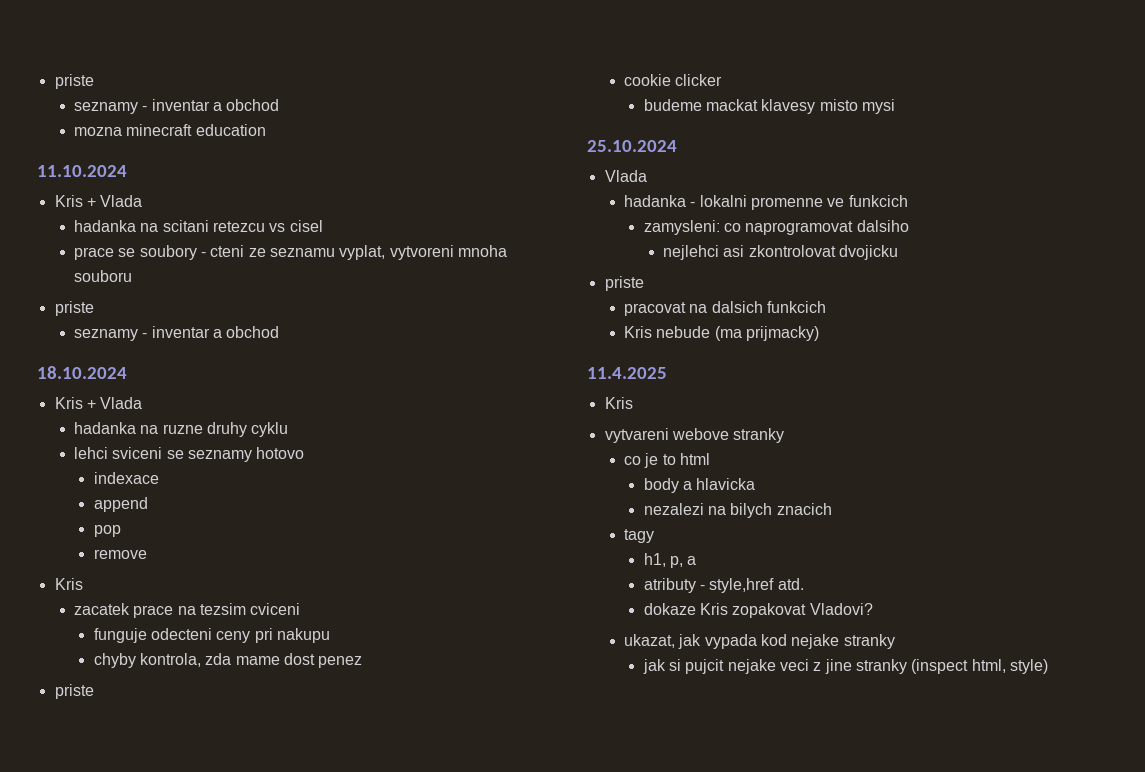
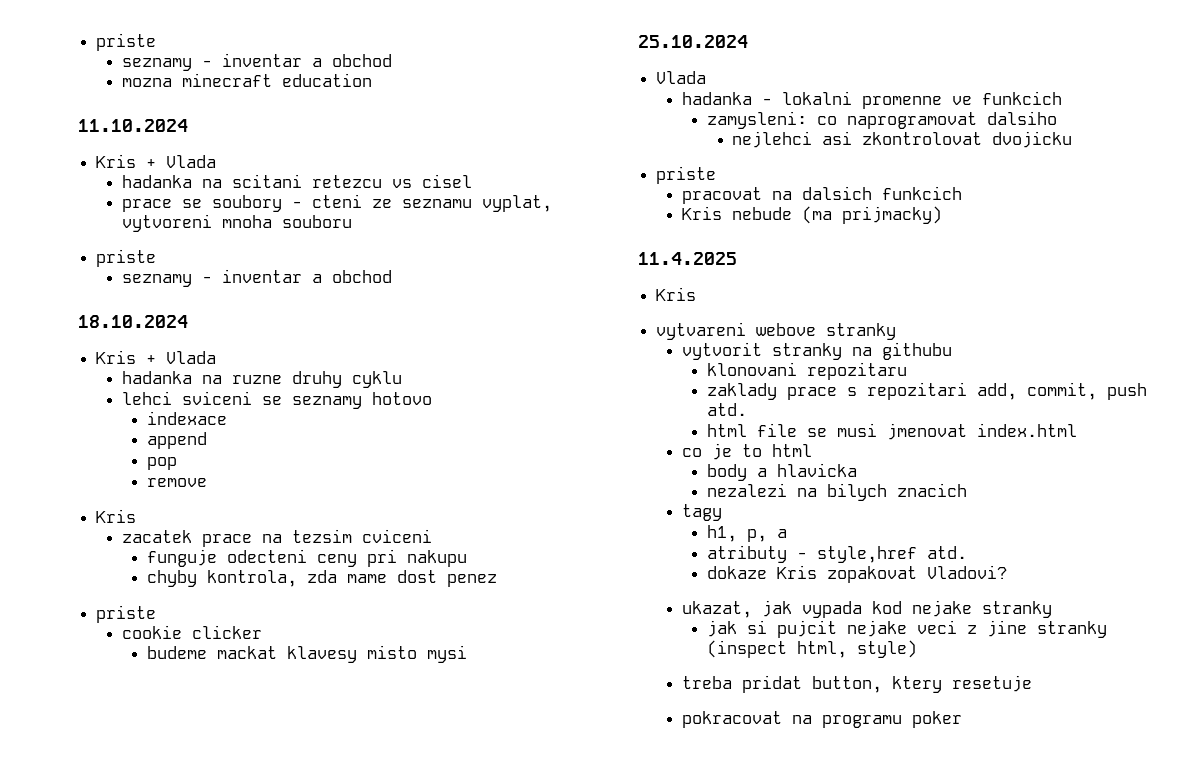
+ vytvorit stranky na githubu
+ klonovani repozitaru
+ zaklady prace s repozitari add, commit, push atd.
+ html file se musi jmenovat index.html
+ treba pridat button, ktery resetuje
+ pokracovat na programu poker

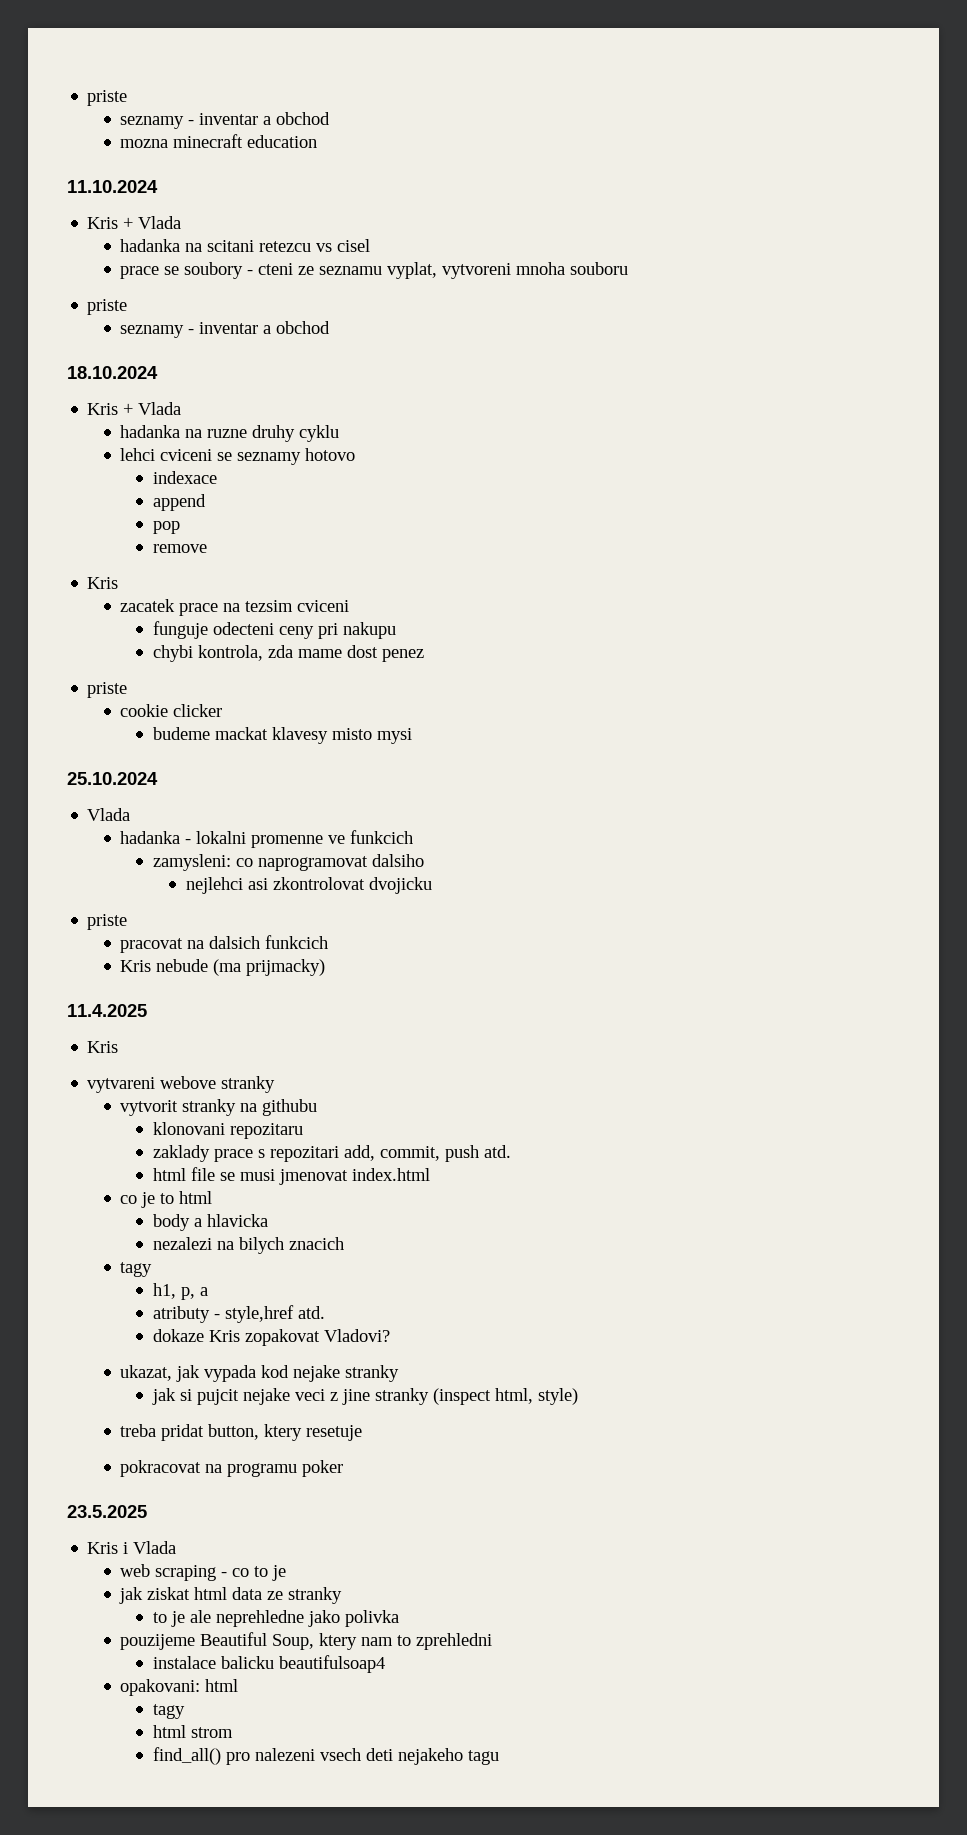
- lehci sviceni se seznamy hotovo
+ lehci cviceni se seznamy hotovo
- chyby kontrola, zda mame dost penez
+ chybi kontrola, zda mame dost penez
+ 23.5.2025
+ Kris i Vlada
+ web scraping - co to je
+ jak ziskat html data ze stranky
+ to je ale neprehledne jako polivka
+ pouzijeme Beautiful Soup, ktery nam to zprehledni
+ instalace balicku beautifulsoap4
+ opakovani: html
+ tagy
+ html strom
+ find_all() pro nalezeni vsech deti nejakeho tagu

